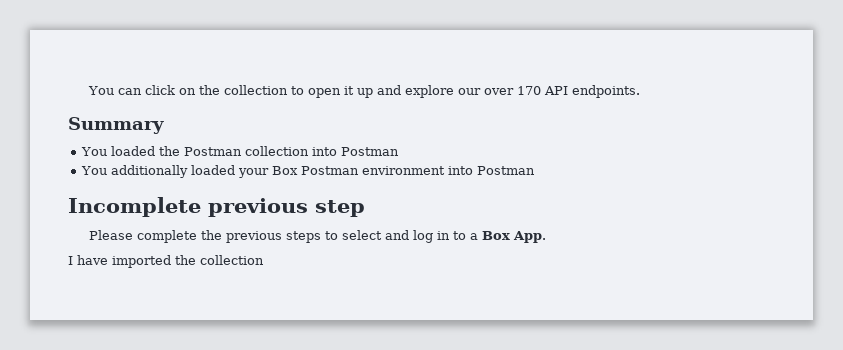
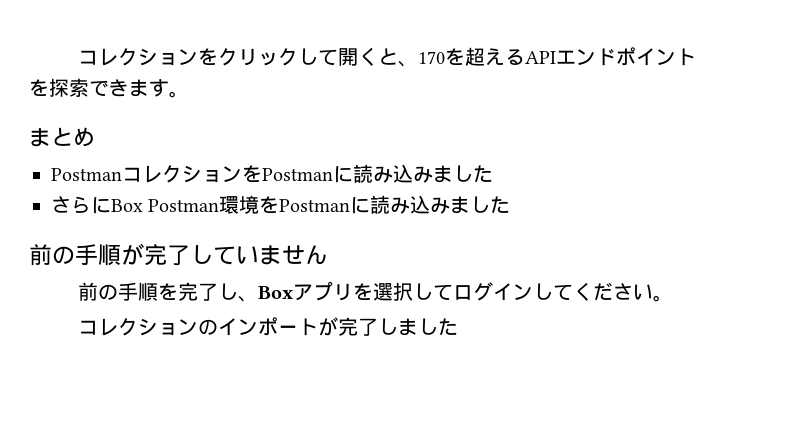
- You can click on the collection to open it up and explore our over 170 API endpoints.
- Summary
- You loaded the Postman collection into Postman
- You additionally loaded your Box Postman environment into Postman
- Incomplete previous step
- Please complete the previous steps to select and log in to a Box App.
- I have imported the collection
+ コレクションをクリックして開くと、170を超えるAPIエンドポイントを探索できます。
+ まとめ
+ PostmanコレクションをPostmanに読み込みました
+ さらにBox Postman環境をPostmanに読み込みました
+ 前の手順が完了していません
+ 前の手順を完了し、Boxアプリを選択してログインしてください。
+ コレクションのインポートが完了しました

